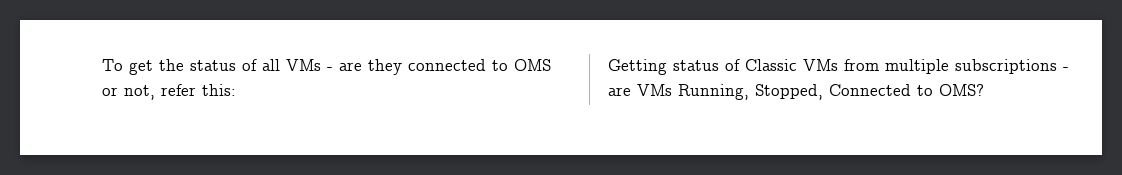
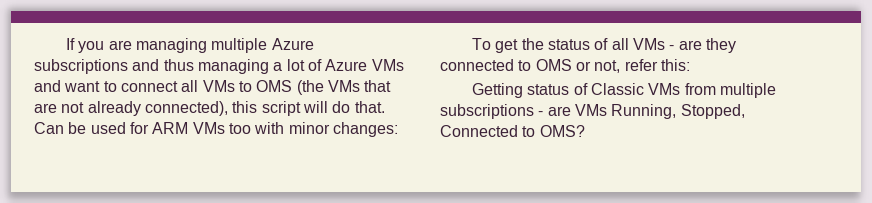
+ If you are managing multiple Azure subscriptions and thus managing a lot of Azure VMs and want to connect all VMs to OMS (the VMs that are not already connected), this script will do that. Can be used for ARM VMs too with minor changes:

